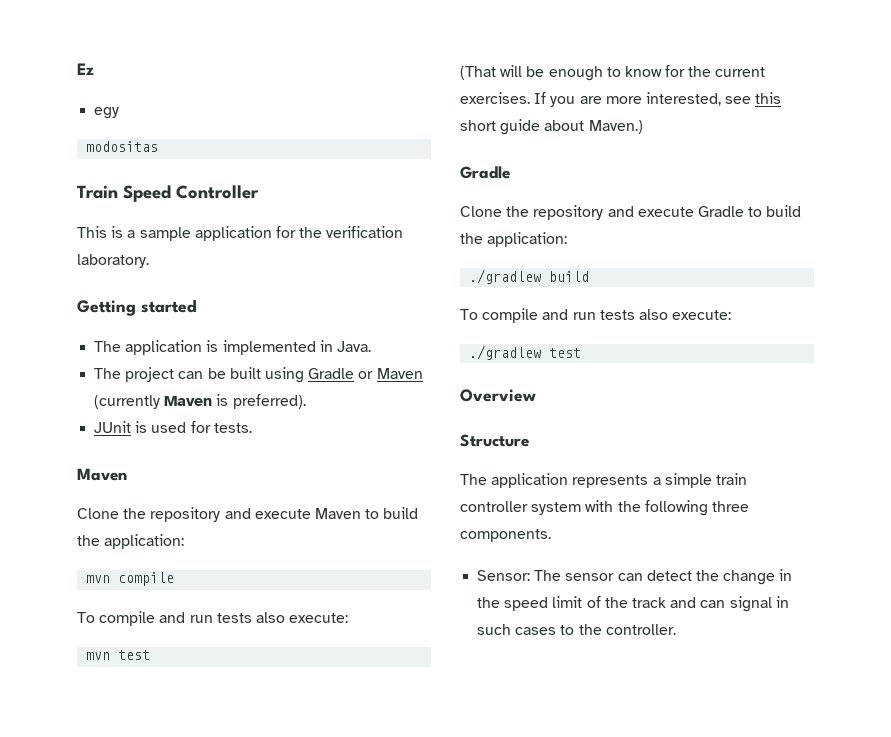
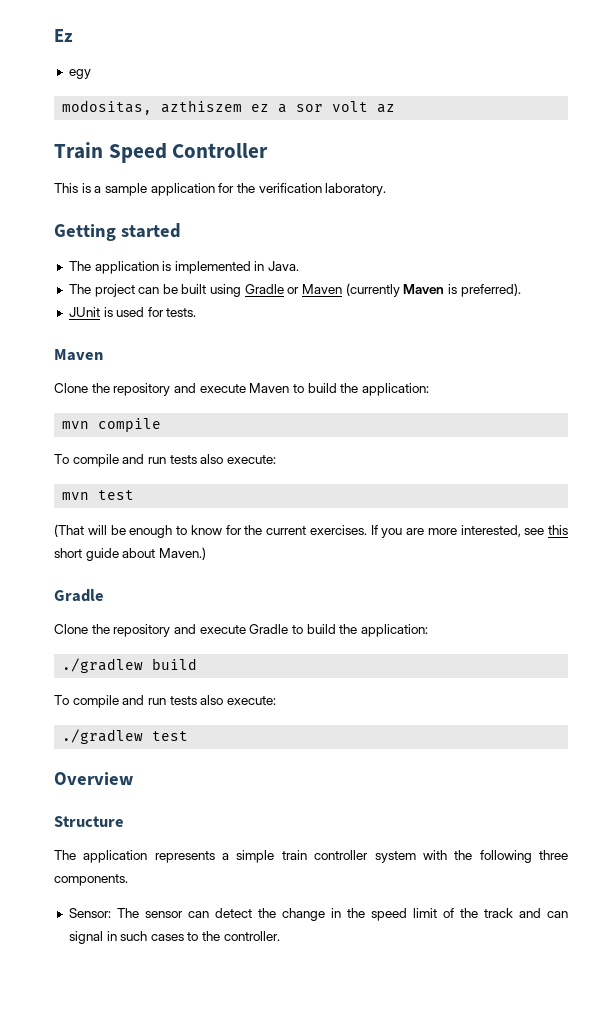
- modositas
+ modositas, azthiszem ez a sor volt az

